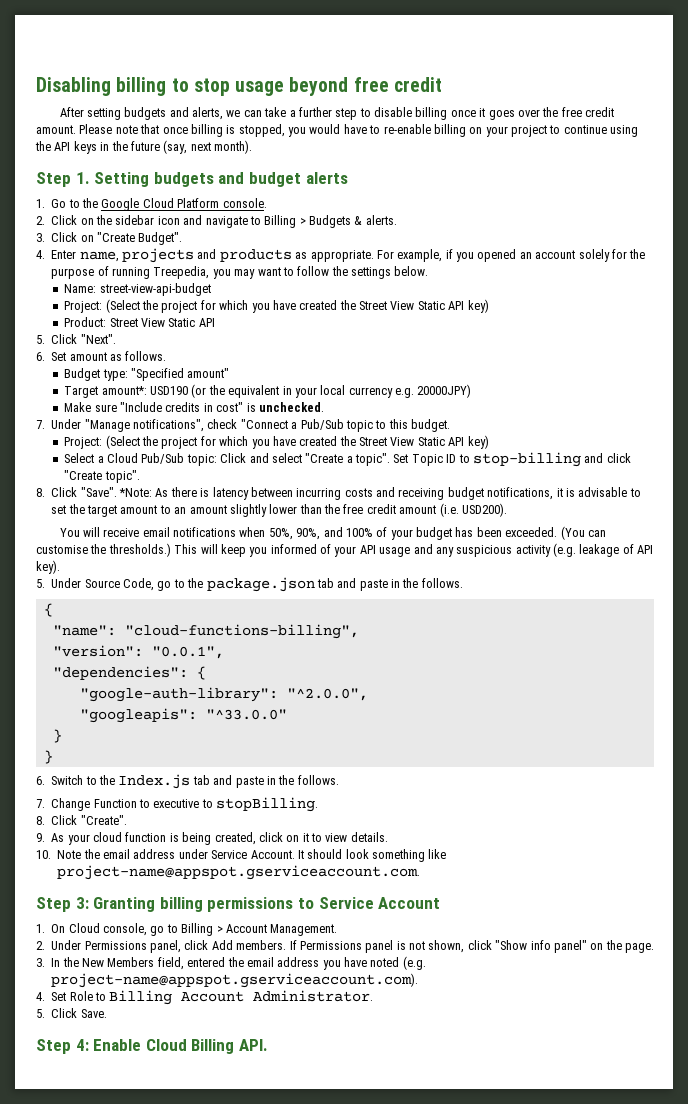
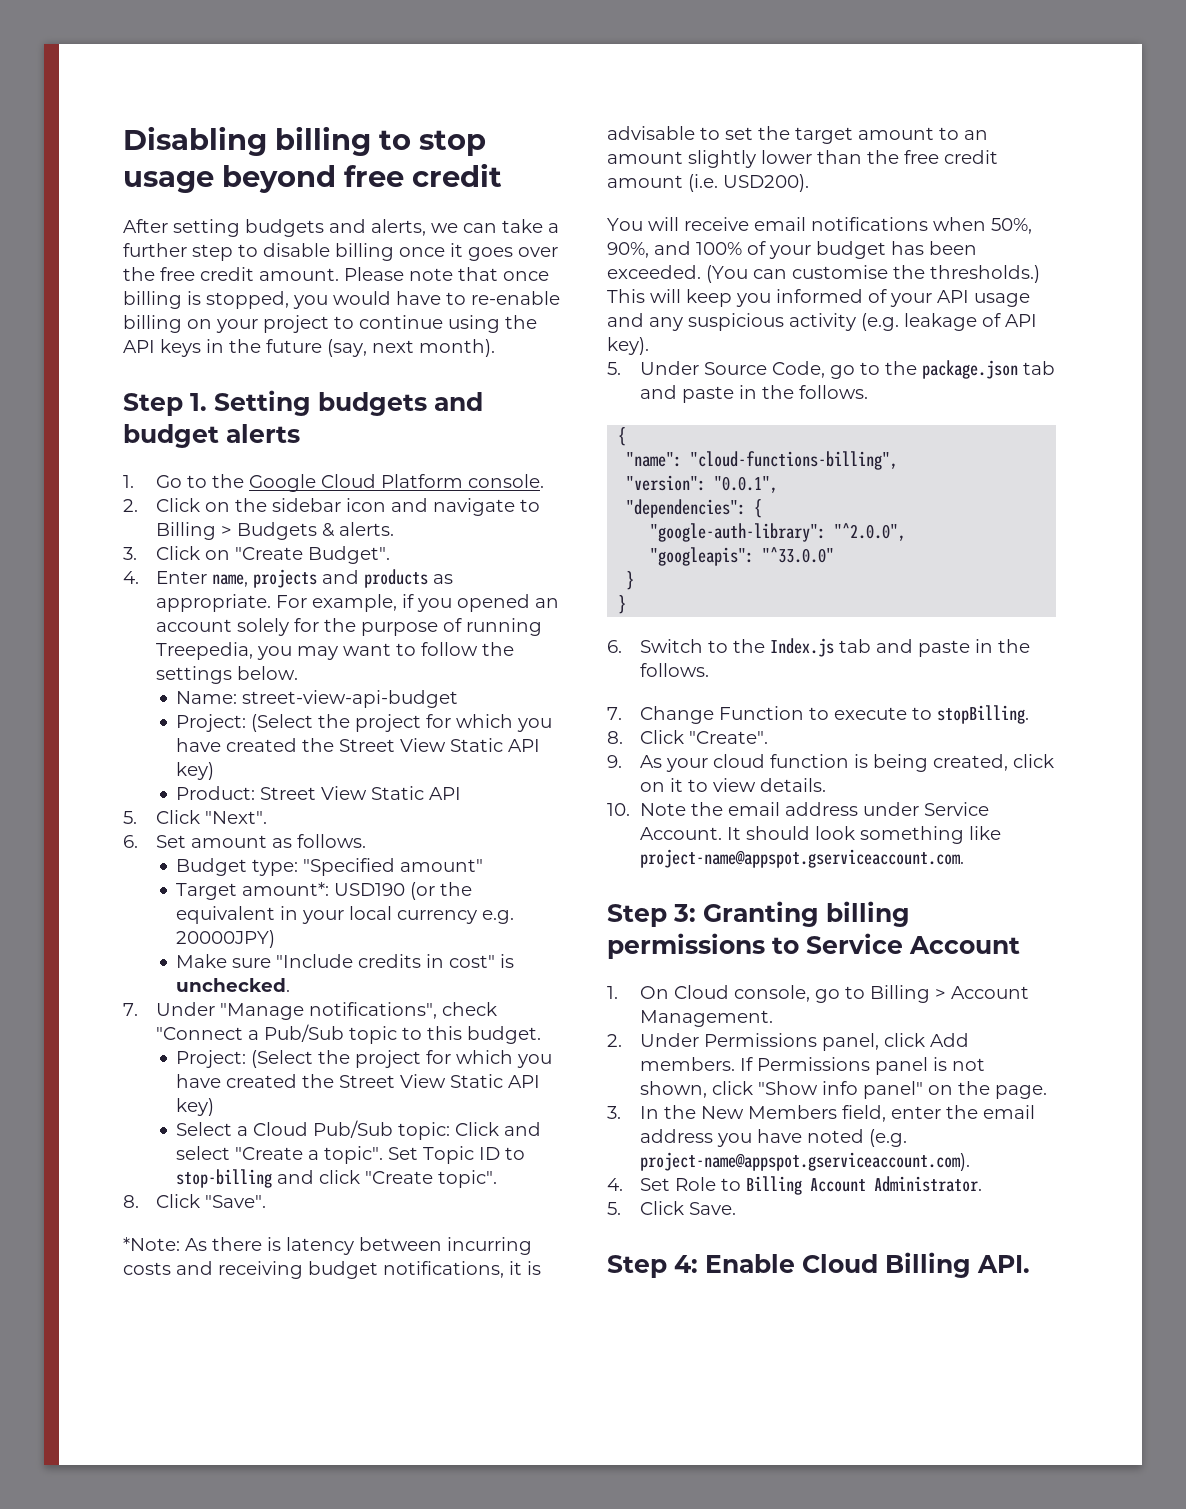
- 8. Click "Save". *Note: As there is latency between incurring costs and receiving budget notifications, it is advisable to set the target amount to an amount slightly lower than the free credit amount (i.e. USD200).
+ 8. Click "Save".
+ *Note: As there is latency between incurring costs and receiving budget notifications, it is advisable to set the target amount to an amount slightly lower than the free credit amount (i.e. USD200).
- 7. Change Function to executive to stopBilling.
+ 7. Change Function to execute to stopBilling.
- 3. In the New Members field, entered the email address you have noted (e.g. project-name@appspot.gserviceaccount.com).
+ 3. In the New Members field, enter the email address you have noted (e.g. project-name@appspot.gserviceaccount.com).

